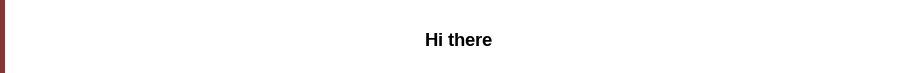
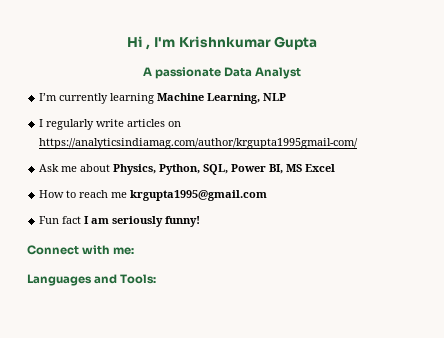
- Hi there
+ Hi , I'm Krishnkumar Gupta
+ A passionate Data Analyst
+ I’m currently learning Machine Learning, NLP
+ I regularly write articles on https://analyticsindiamag.com/author/krgupta1995gmail-com/
+ Ask me about Physics, Python, SQL, Power BI, MS Excel
+ How to reach me krgupta1995@gmail.com
+ Fun fact I am seriously funny!
+ Connect with me:
+ Languages and Tools:

